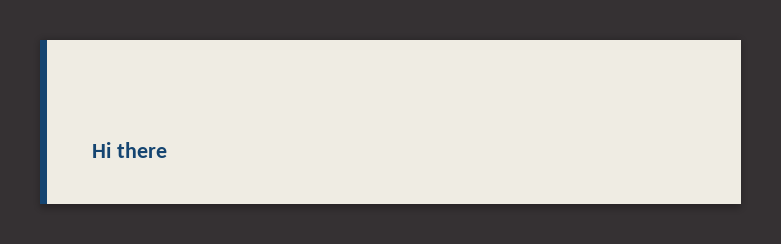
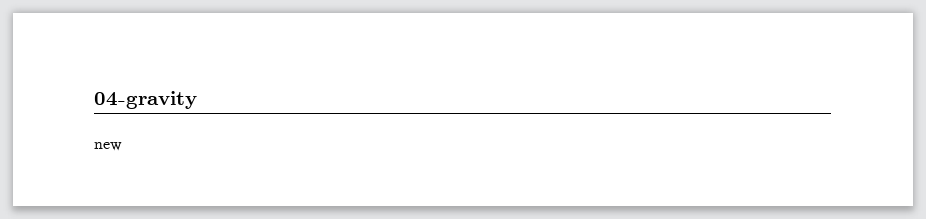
- Hi there
+ 04-gravity
+ new

